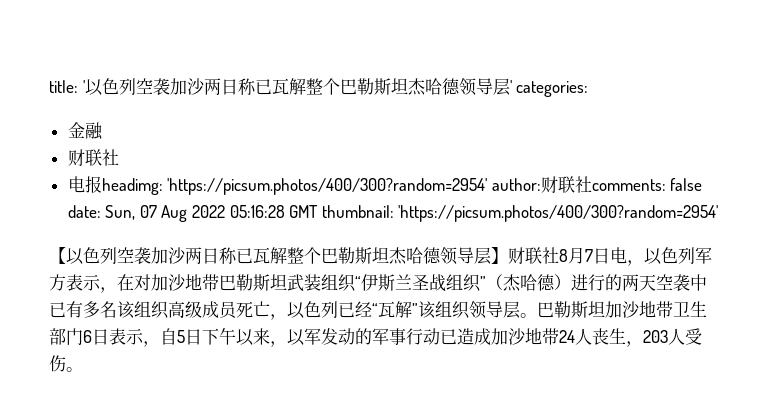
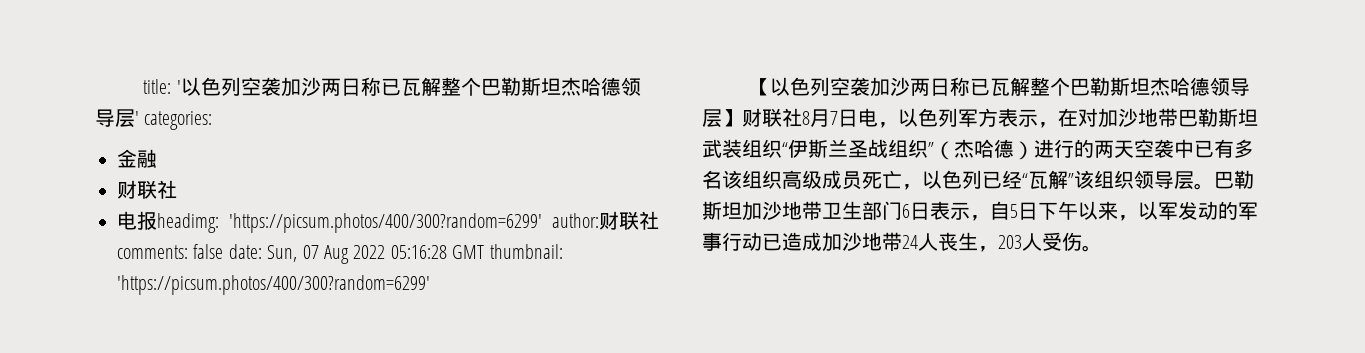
- 电报headimg: 'https://picsum.photos/400/300?random=2954' author:财联社comments: false date: Sun, 07 Aug 2022 05:16:28 GMT thumbnail: 'https://picsum.photos/400/300?random=2954'
+ 电报headimg: 'https://picsum.photos/400/300?random=6299' author:财联社comments: false date: Sun, 07 Aug 2022 05:16:28 GMT thumbnail: 'https://picsum.photos/400/300?random=6299'

